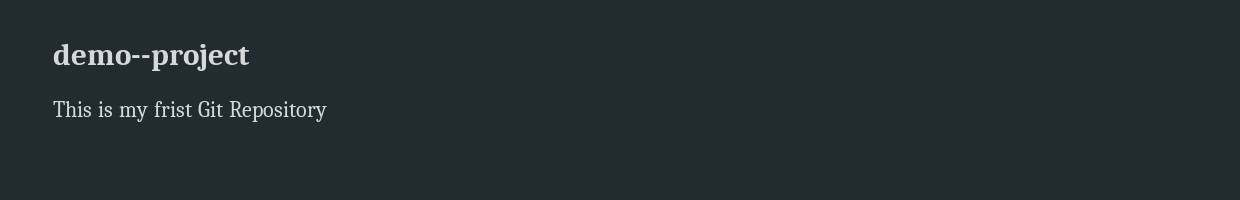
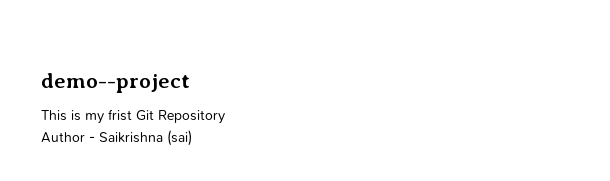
+ Author - Saikrishna (sai)

